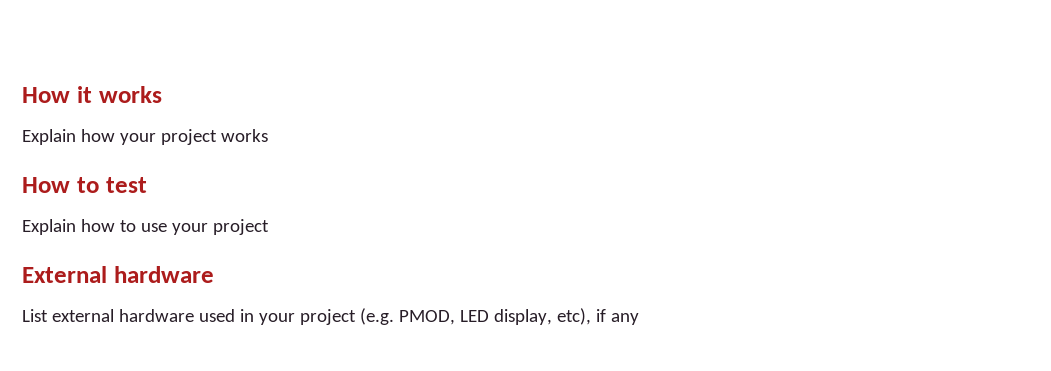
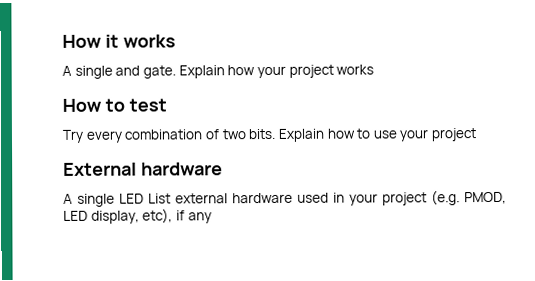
+ A single and gate.
+ Try every combination of two bits.
- List external hardware used in your project (e.g. PMOD, LED display, etc), if any
+ A single LED List external hardware used in your project (e.g. PMOD, LED display, etc), if any

